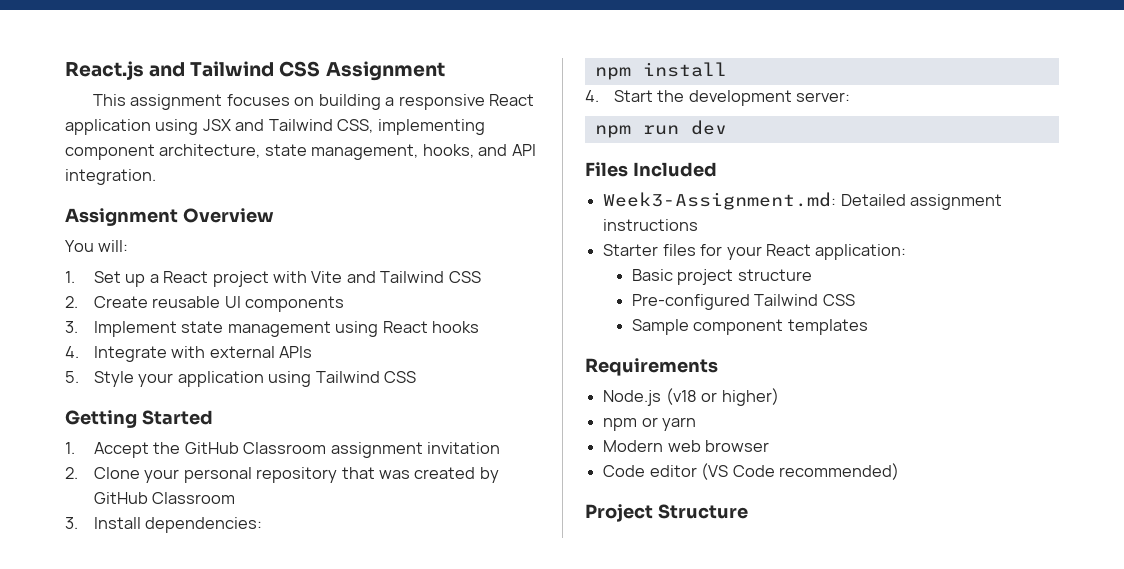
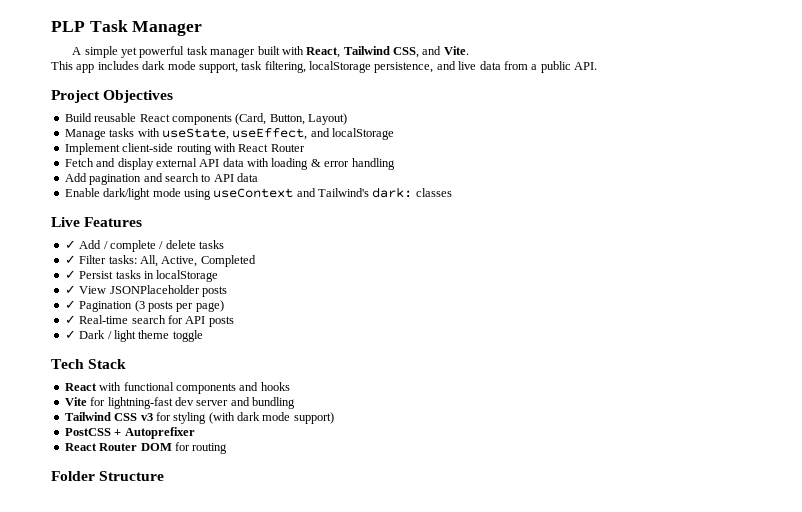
- React.js and Tailwind CSS Assignment
- This assignment focuses on building a responsive React application using JSX and Tailwind CSS, implementing component architecture, state management, hooks, and API integration.
- Assignment Overview
- You will:
- 1. Set up a React project with Vite and Tailwind CSS
- 2. Create reusable UI components
- 3. Implement state management using React hooks
- 4. Integrate with external APIs
- 5. Style your application using Tailwind CSS
- Getting Started
- 1. Accept the GitHub Classroom assignment invitation
- 2. Clone your personal repository that was created by GitHub Classroom
- 3. Install dependencies:
- npm install
- 4. Start the development server:
- npm run dev
- Files Included
- Week3-Assignment.md: Detailed assignment instructions
- Starter files for your React application:
- Basic project structure
- Pre-configured Tailwind CSS
- Sample component templates
- Requirements
- Node.js (v18 or higher)
- npm or yarn
- Modern web browser
- Code editor (VS Code recommended)
- Project Structure
+ PLP Task Manager
+ A simple yet powerful task manager built with React, Tailwind CSS, and Vite.
+ This app includes dark mode support, task filtering, localStorage persistence, and live data from a public API.
+ Project Objectives
+ Build reusable React components (Card, Button, Layout)
+ Manage tasks with useState, useEffect, and localStorage
+ Implement client-side routing with React Router
+ Fetch and display external API data with loading & error handling
+ Add pagination and search to API data
+ Enable dark/light mode using useContext and Tailwind's dark: classes
+ Live Features
+ ✓ Add / complete / delete tasks
+ ✓ Filter tasks: All, Active, Completed
+ ✓ Persist tasks in localStorage
+ ✓ View JSONPlaceholder posts
+ ✓ Pagination (3 posts per page)
+ ✓ Real-time search for API posts
+ ✓ Dark / light theme toggle
+ Tech Stack
+ React with functional components and hooks
+ Vite for lightning-fast dev server and bundling
+ Tailwind CSS v3 for styling (with dark mode support)
+ PostCSS + Autoprefixer
+ React Router DOM for routing
+ Folder Structure

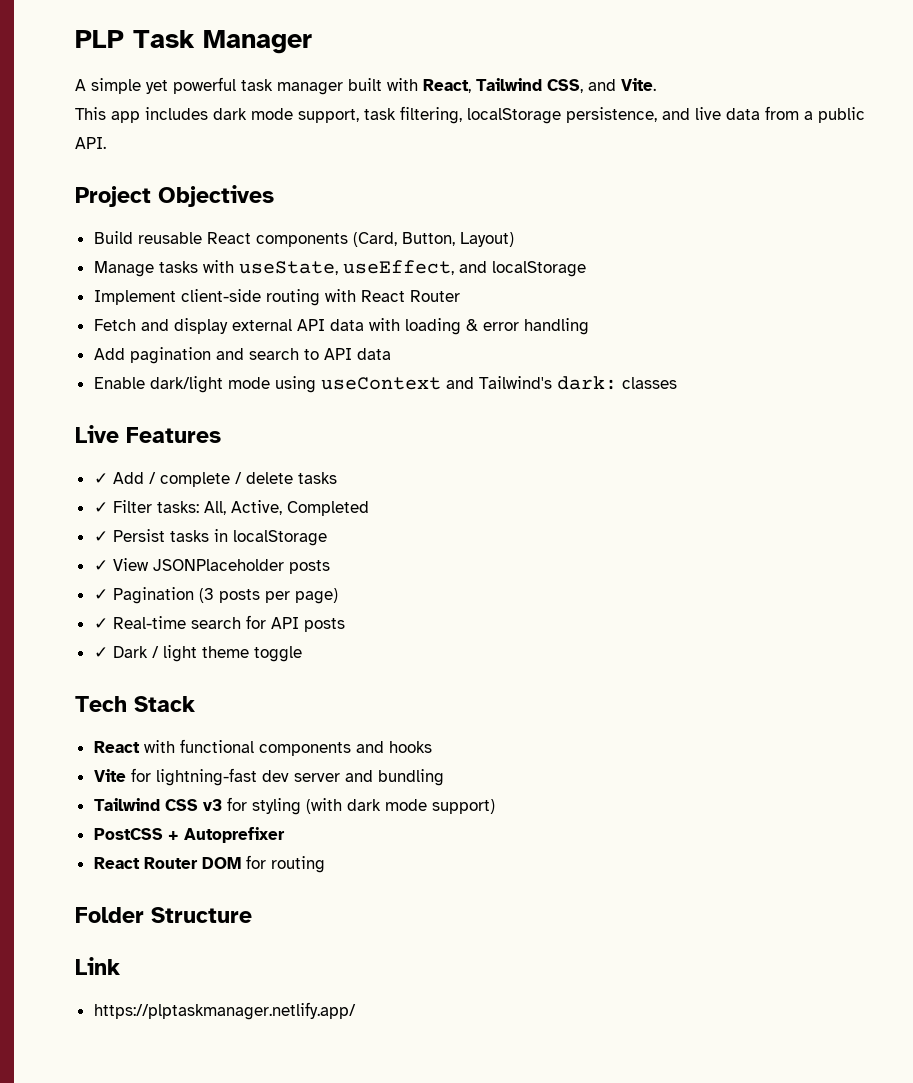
+ Link
+ https://plptaskmanager.netlify.app/

